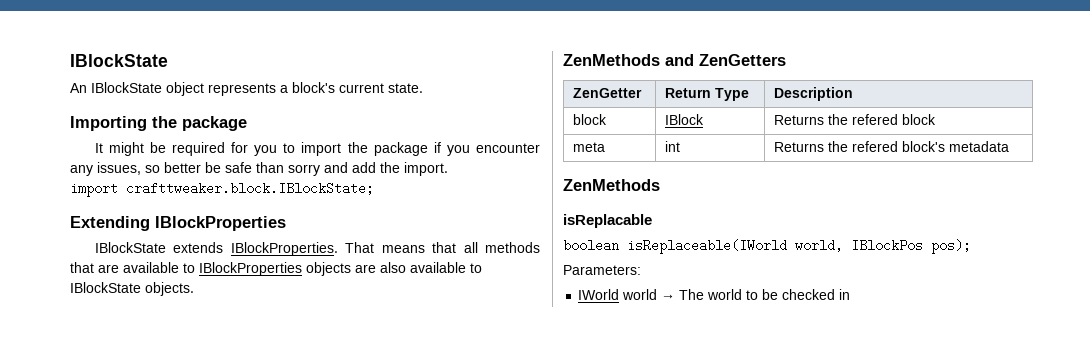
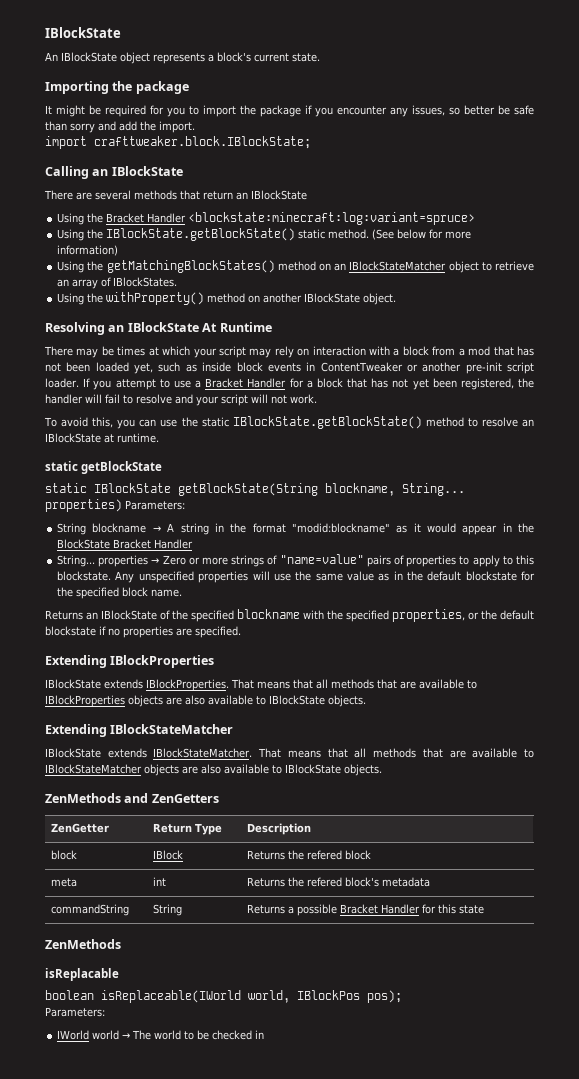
+ Calling an IBlockState
+ There are several methods that return an IBlockState
+ Using the Bracket Handler <blockstate:minecraft:log:variant=spruce>
+ Using the IBlockState.getBlockState() static method. (See below for more information)
+ Using the getMatchingBlockStates() method on an IBlockStateMatcher object to retrieve an array of IBlockStates.
+ Using the withProperty() method on another IBlockState object.
+ Resolving an IBlockState At Runtime
+ There may be times at which your script may rely on interaction with a block from a mod that has not been loaded yet, such as inside block events in ContentTweaker or another pre-init script loader. If you attempt to use a Bracket Handler for a block that has not yet been registered, the handler will fail to resolve and your script will not work.
+ To avoid this, you can use the static IBlockState.getBlockState() method to resolve an IBlockState at runtime.
+ static getBlockState
+ static IBlockState getBlockState(String blockname, String... properties) Parameters:
+ String blockname → A string in the format "modid:blockname" as it would appear in the BlockState Bracket Handler
+ String... properties → Zero or more strings of "name=value" pairs of properties to apply to this blockstate. Any unspecified properties will use the same value as in the default blockstate for the specified block name.
+ Returns an IBlockState of the specified blockname with the specified properties, or the default blockstate if no properties are specified.
+ Extending IBlockStateMatcher
+ IBlockState extends IBlockStateMatcher. That means that all methods that are available to IBlockStateMatcher objects are also available to IBlockState objects.
+ commandString | String | Returns a possible Bracket Handler for this state

